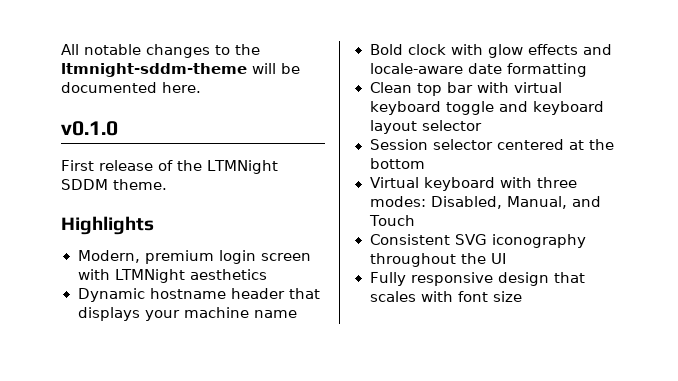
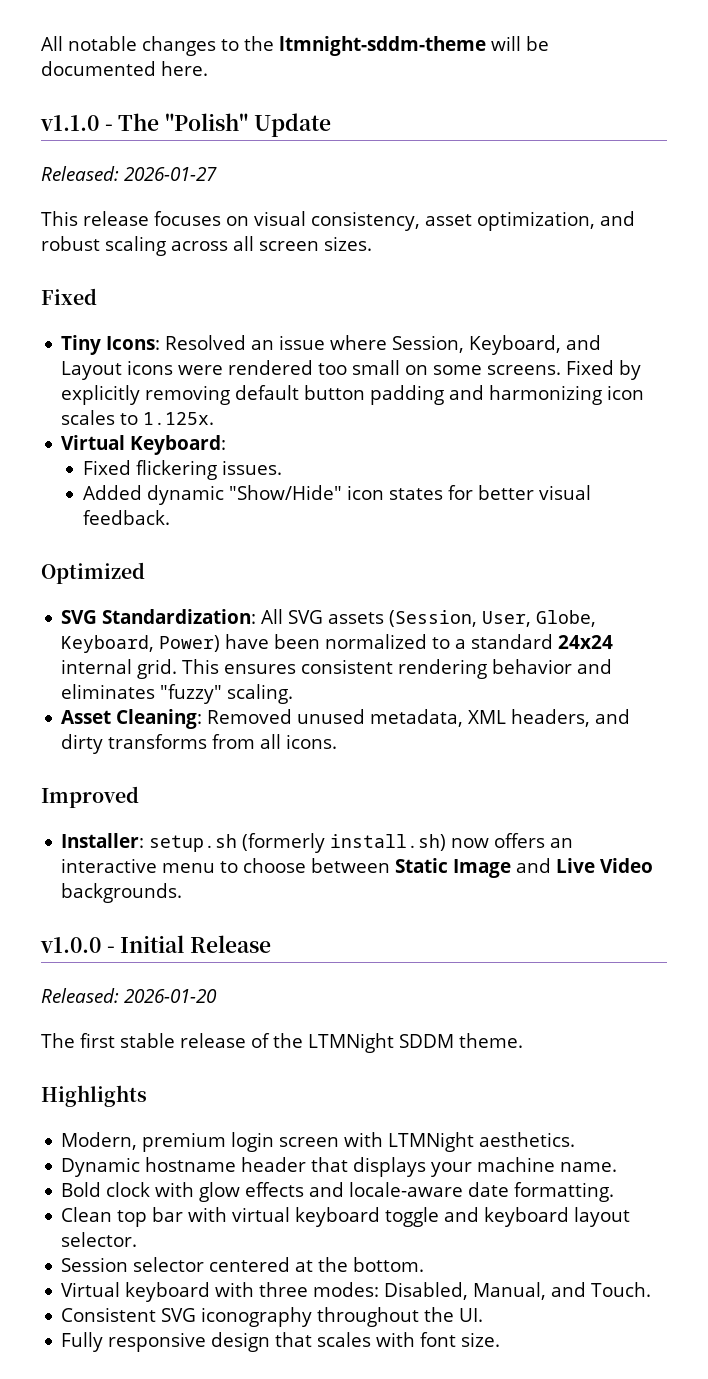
- v0.1.0
- First release of the LTMNight SDDM theme.
+ v1.1.0 - The "Polish" Update
+ Released: 2026-01-27
+ This release focuses on visual consistency, asset optimization, and robust scaling across all screen sizes.
+ Fixed
+ Tiny Icons: Resolved an issue where Session, Keyboard, and Layout icons were rendered too small on some screens. Fixed by explicitly removing default button padding and harmonizing icon scales to 1.125x.
+ Virtual Keyboard:
+ Fixed flickering issues.
+ Added dynamic "Show/Hide" icon states for better visual feedback.
+ Optimized
+ SVG Standardization: All SVG assets (Session, User, Globe, Keyboard, Power) have been normalized to a standard 24x24 internal grid. This ensures consistent rendering behavior and eliminates "fuzzy" scaling.
+ Asset Cleaning: Removed unused metadata, XML headers, and dirty transforms from all icons.
+ Improved
+ Installer: setup.sh (formerly install.sh) now offers an interactive menu to choose between Static Image and Live Video backgrounds.
+ v1.0.0 - Initial Release
+ Released: 2026-01-20
+ The first stable release of the LTMNight SDDM theme.
- Modern, premium login screen with LTMNight aesthetics
+ Modern, premium login screen with LTMNight aesthetics.
- Dynamic hostname header that displays your machine name
+ Dynamic hostname header that displays your machine name.
- Bold clock with glow effects and locale-aware date formatting
+ Bold clock with glow effects and locale-aware date formatting.
- Clean top bar with virtual keyboard toggle and keyboard layout selector
+ Clean top bar with virtual keyboard toggle and keyboard layout selector.
- Session selector centered at the bottom
+ Session selector centered at the bottom.
- Virtual keyboard with three modes: Disabled, Manual, and Touch
+ Virtual keyboard with three modes: Disabled, Manual, and Touch.
- Consistent SVG iconography throughout the UI
+ Consistent SVG iconography throughout the UI.
- Fully responsive design that scales with font size
+ Fully responsive design that scales with font size.

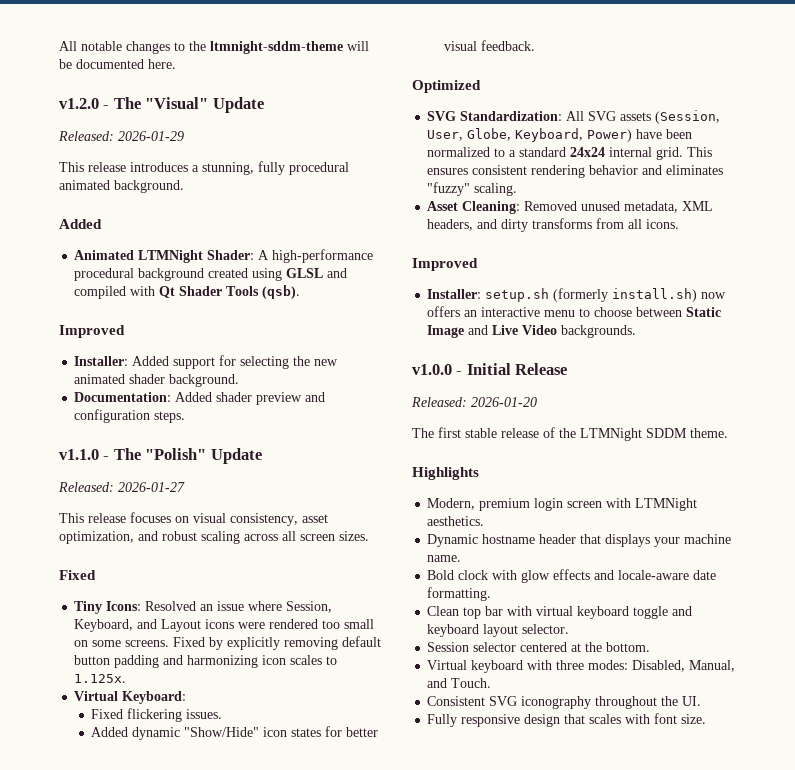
+ v1.2.0 - The "Visual" Update
+ Released: 2026-01-29
+ This release introduces a stunning, fully procedural animated background.
+ Added
+ Animated LTMNight Shader: A high-performance procedural background created using GLSL and compiled with Qt Shader Tools (qsb).
+ Improved
+ Installer: Added support for selecting the new animated shader background.
+ Documentation: Added shader preview and configuration steps.

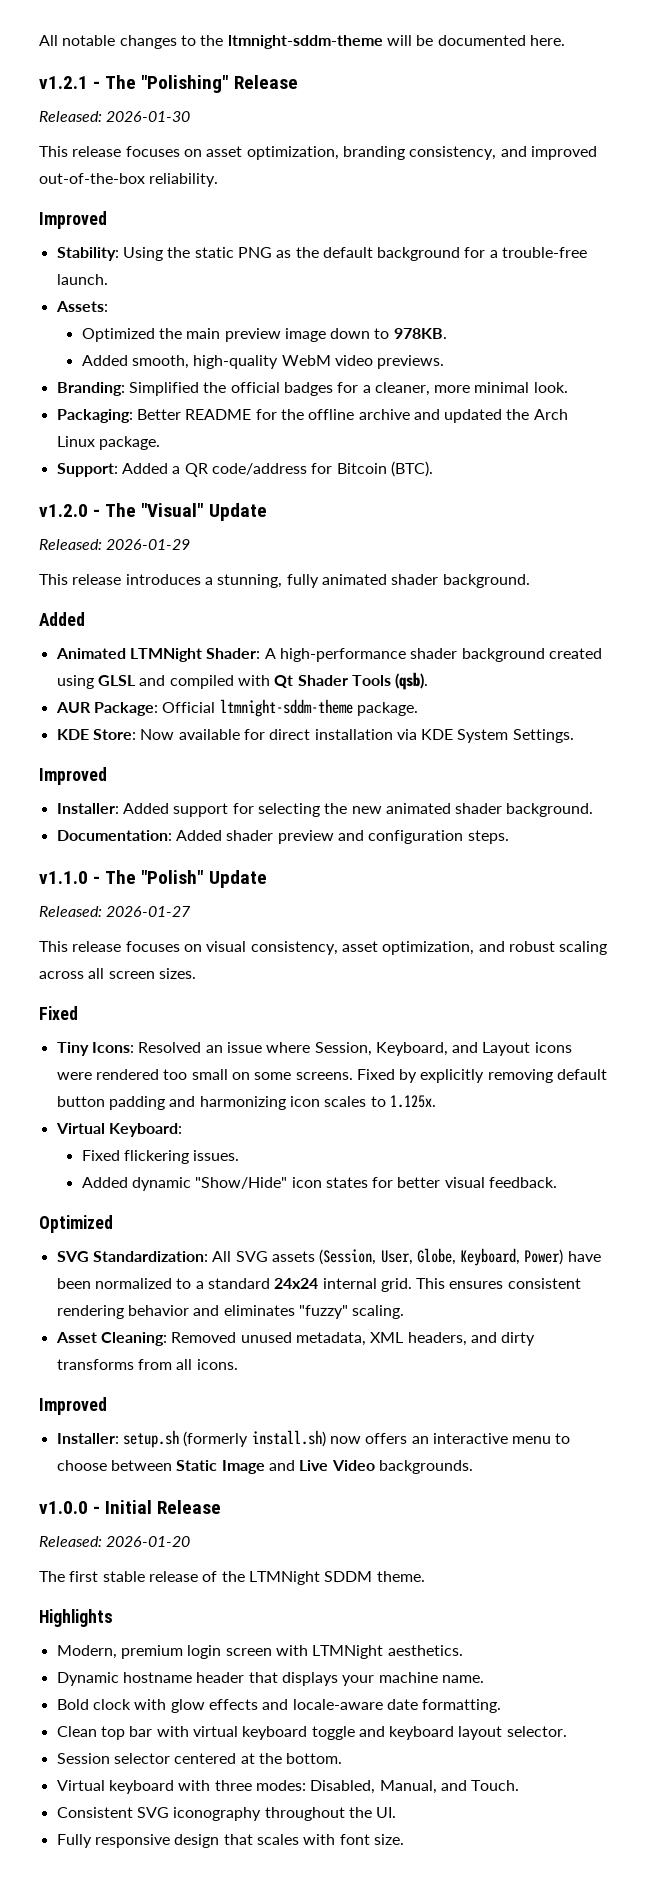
+ v1.2.1 - The "Polishing" Release
+ Released: 2026-01-30
+ This release focuses on asset optimization, branding consistency, and improved out-of-the-box reliability.
+ Improved
+ Stability: Using the static PNG as the default background for a trouble-free launch.
+ Assets:
+ Optimized the main preview image down to 978KB.
+ Added smooth, high-quality WebM video previews.
+ Branding: Simplified the official badges for a cleaner, more minimal look.
+ Packaging: Better README for the offline archive and updated the Arch Linux package.
+ Support: Added a QR code/address for Bitcoin (BTC).
- This release introduces a stunning, fully procedural animated background.
+ This release introduces a stunning, fully animated shader background.
- Animated LTMNight Shader: A high-performance procedural background created using GLSL and compiled with Qt Shader Tools (qsb).
+ Animated LTMNight Shader: A high-performance shader background created using GLSL and compiled with Qt Shader Tools (qsb).
+ AUR Package: Official ltmnight-sddm-theme package.
+ KDE Store: Now available for direct installation via KDE System Settings.

